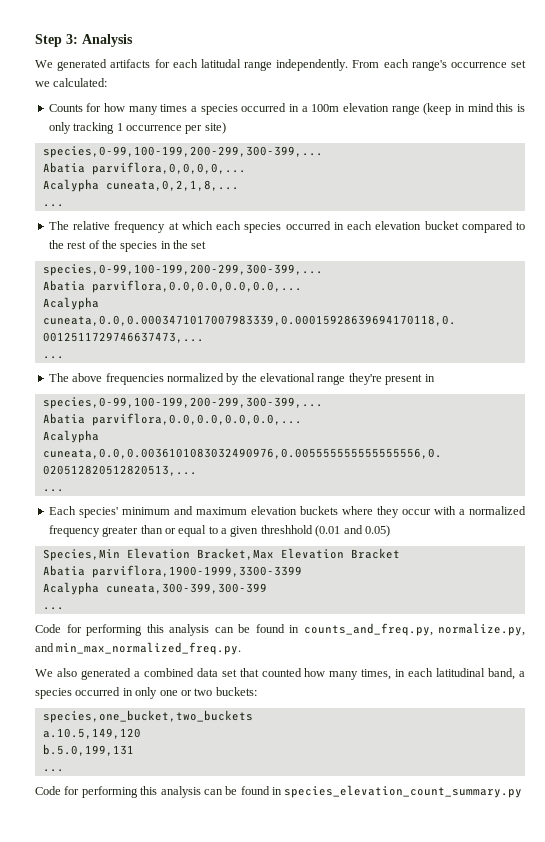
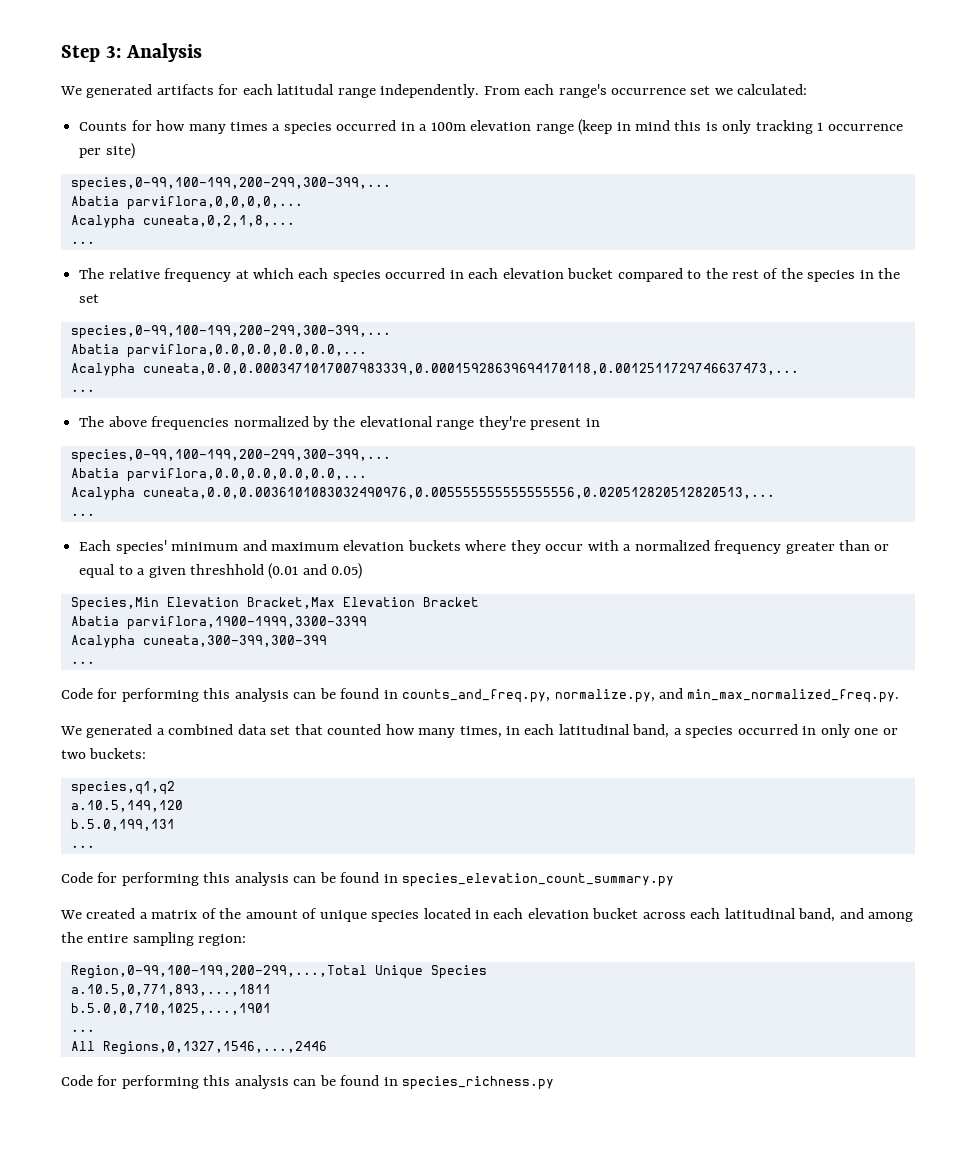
- We also generated a combined data set that counted how many times, in each latitudinal band, a species occurred in only one or two buckets:
+ We generated a combined data set that counted how many times, in each latitudinal band, a species occurred in only one or two buckets:
- species,one_bucket,two_buckets
+ species,q1,q2
+ We created a matrix of the amount of unique species located in each elevation bucket across each latitudinal band, and among the entire sampling region:
+ Region,0-99,100-199,200-299,...,Total Unique Species
+ a.10.5,0,771,893,...,1811
+ b.5.0,0,710,1025,...,1901
+ ...
+ All Regions,0,1327,1546,...,2446
+ Code for performing this analysis can be found in species_richness.py

